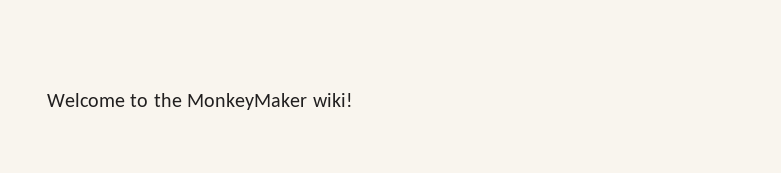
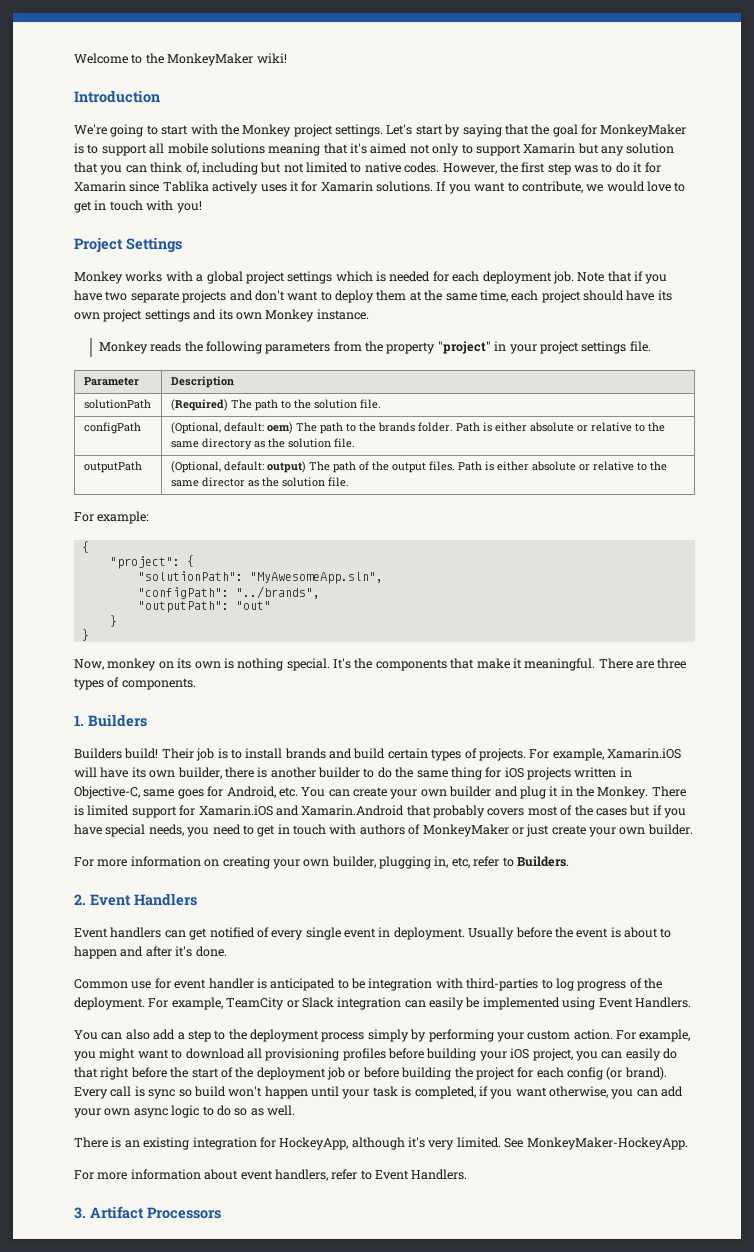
+ Introduction
+ We're going to start with the Monkey project settings. Let's start by saying that the goal for MonkeyMaker is to support all mobile solutions meaning that it's aimed not only to support Xamarin but any solution that you can think of, including but not limited to native codes. However, the first step was to do it for Xamarin since Tablika actively uses it for Xamarin solutions. If you want to contribute, we would love to get in touch with you!
+ Project Settings
+ Monkey works with a global project settings which is needed for each deployment job. Note that if you have two separate projects and don't want to deploy them at the same time, each project should have its own project settings and its own Monkey instance.
+ Monkey reads the following parameters from the property "project" in your project settings file.
+ Parameter | Description
+ solutionPath | (Required) The path to the solution file.
+ configPath | (Optional, default: oem) The path to the brands folder. Path is either absolute or relative to the same directory as the solution file.
+ outputPath | (Optional, default: output) The path of the output files. Path is either absolute or relative to the same director as the solution file.
+ For example:
+ {
+ "project": {
+ "solutionPath": "MyAwesomeApp.sln",
+ "configPath": "../brands",
+ "outputPath": "out"
+ }
+ }
+ Now, monkey on its own is nothing special. It's the components that make it meaningful. There are three types of components.
+ 1. Builders
+ Builders build! Their job is to install brands and build certain types of projects. For example, Xamarin.iOS will have its own builder, there is another builder to do the same thing for iOS projects written in Objective-C, same goes for Android, etc. You can create your own builder and plug it in the Monkey. There is limited support for Xamarin.iOS and Xamarin.Android that probably covers most of the cases but if you have special needs, you need to get in touch with authors of MonkeyMaker or just create your own builder.
+ For more information on creating your own builder, plugging in, etc, refer to Builders.
+ 2. Event Handlers
+ Event handlers can get notified of every single event in deployment. Usually before the event is about to happen and after it's done.
+ Common use for event handler is anticipated to be integration with third-parties to log progress of the deployment. For example, TeamCity or Slack integration can easily be implemented using Event Handlers.
+ You can also add a step to the deployment process simply by performing your custom action. For example, you might want to download all provisioning profiles before building your iOS project, you can easily do that right before the start of the deployment job or before building the project for each config (or brand). Every call is sync so build won't happen until your task is completed, if you want otherwise, you can add your own async logic to do so as well.
+ There is an existing integration for HockeyApp, although it's very limited. See MonkeyMaker-HockeyApp.
+ For more information about event handlers, refer to Event Handlers.
+ 3. Artifact Processors

